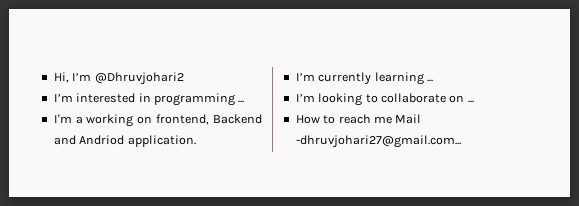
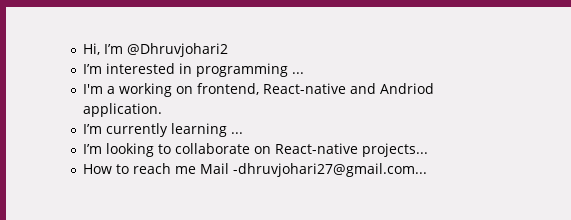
- I'm a working on frontend, Backend and Andriod application.
+ I'm a working on frontend, React-native and Andriod application.
- I’m looking to collaborate on ...
+ I’m looking to collaborate on React-native projects...

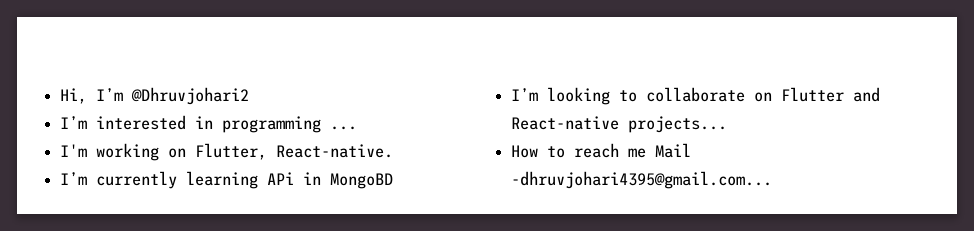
- I'm a working on frontend, React-native and Andriod application.
+ I'm working on Flutter, React-native.
- I’m currently learning ...
+ I’m currently learning APi in MongoBD
- I’m looking to collaborate on React-native projects...
+ I’m looking to collaborate on Flutter and React-native projects...
- How to reach me Mail -dhruvjohari27@gmail.com...
+ How to reach me Mail -dhruvjohari4395@gmail.com...

